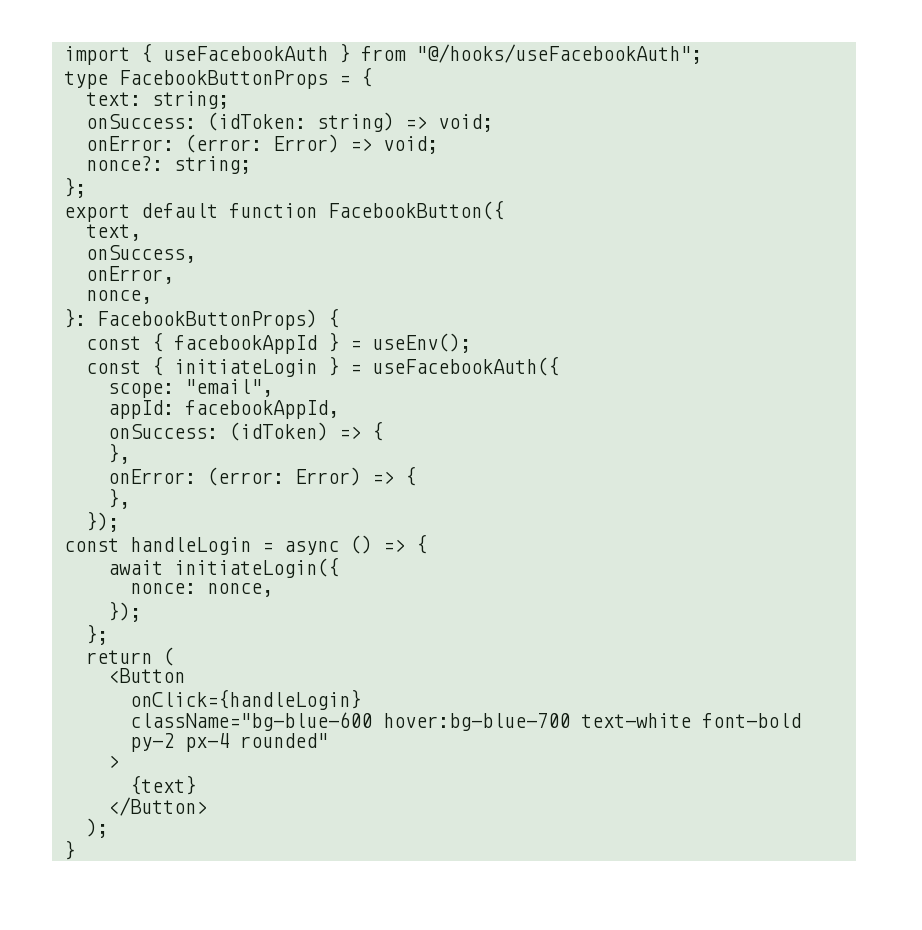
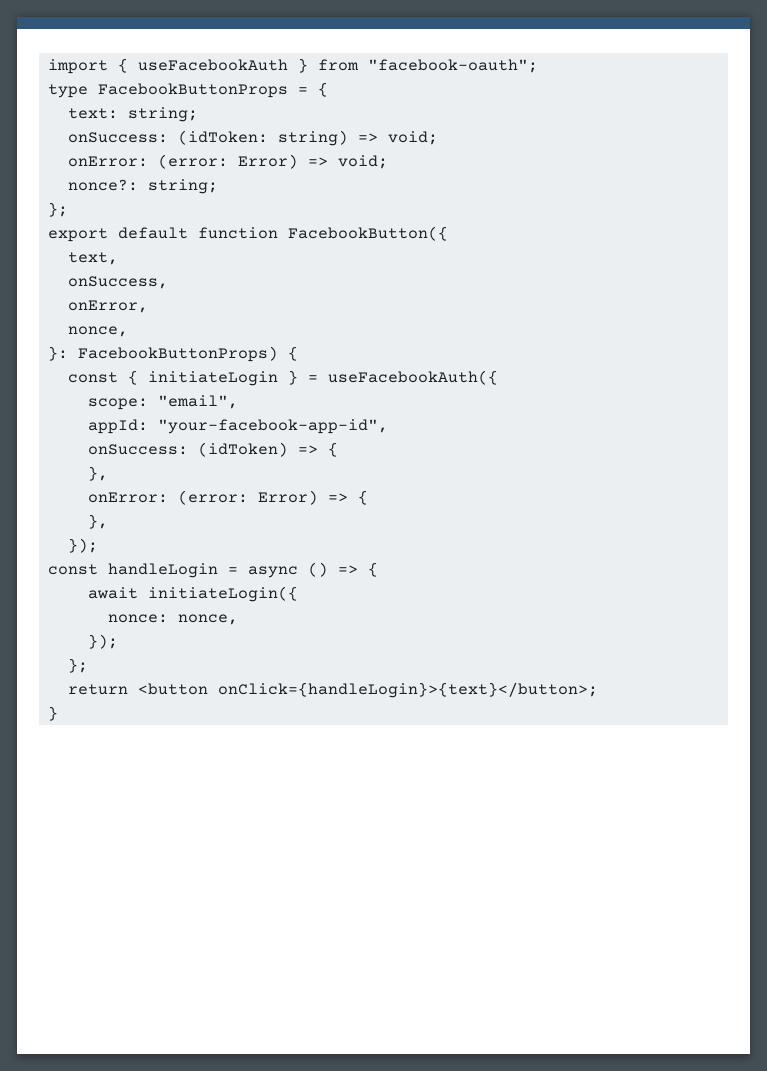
- import { useFacebookAuth } from "@/hooks/useFacebookAuth";
+ import { useFacebookAuth } from "facebook-oauth";
- const { facebookAppId } = useEnv();
- appId: facebookAppId,
+ appId: "your-facebook-app-id",
- return (
- <Button
- onClick={handleLogin}
- className="bg-blue-600 hover:bg-blue-700 text-white font-bold py-2 px-4 rounded"
- >
- {text}
- </Button>
- );
+ return <button onClick={handleLogin}>{text}</button>;

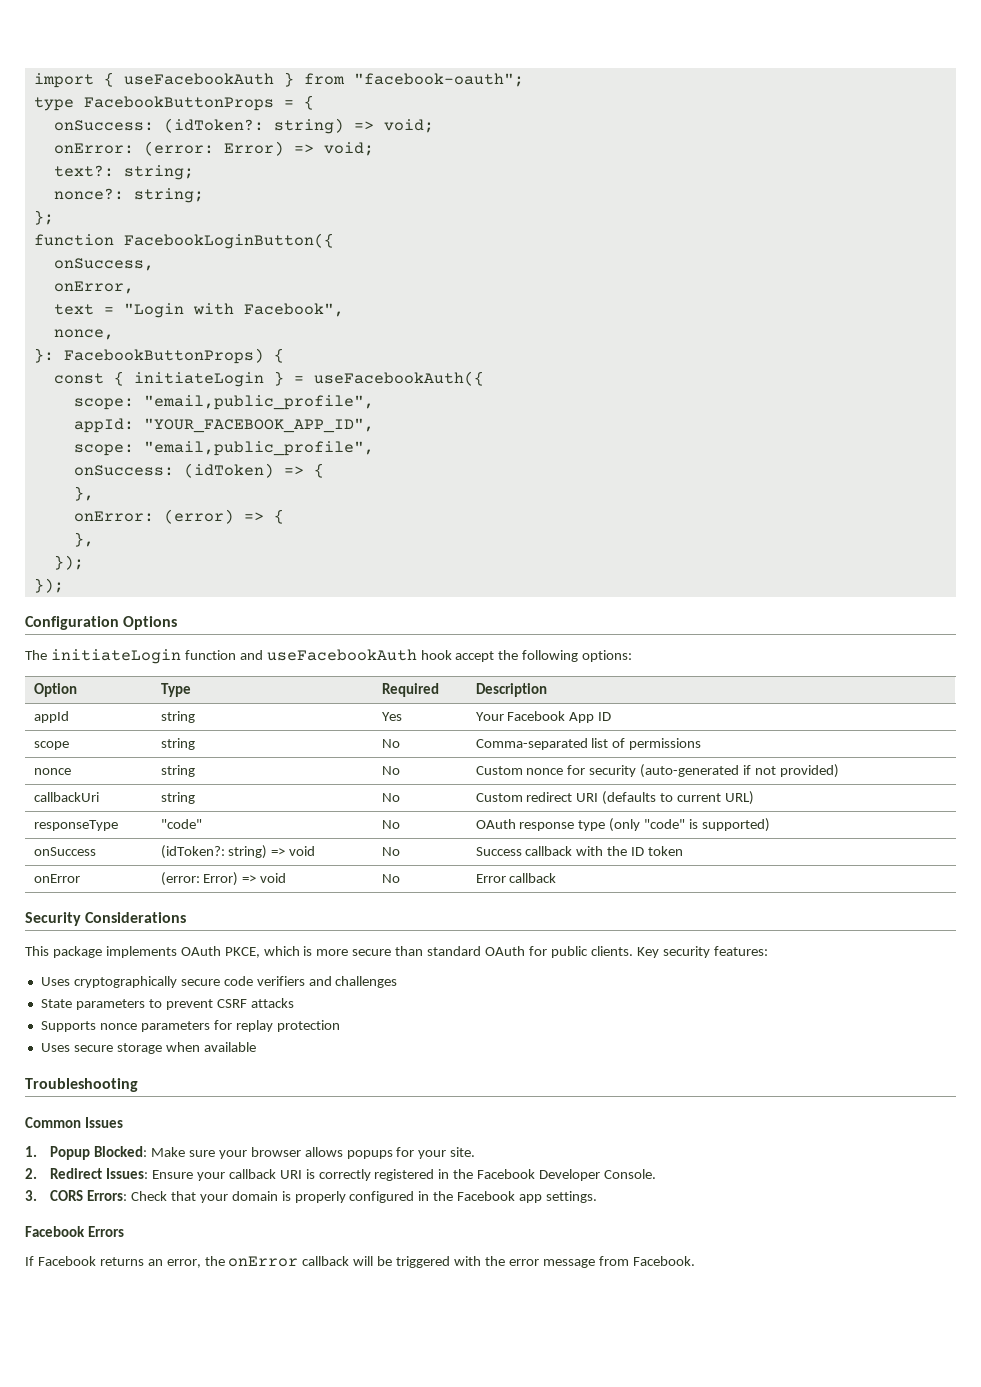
- text: string;
- onSuccess: (idToken: string) => void;
+ onSuccess: (idToken?: string) => void;
+ text?: string;
- export default function FacebookButton({
- text,
+ function FacebookLoginButton({
  onSuccess,
  onError,
+ text = "Login with Facebook",
  const { initiateLogin } = useFacebookAuth({
- scope: "email",
+ scope: "email,public_profile",
- appId: "your-facebook-app-id",
+ appId: "YOUR_FACEBOOK_APP_ID",
+ scope: "email,public_profile",
- onError: (error: Error) => {
+ onError: (error) => {
  },
  });
- const handleLogin = async () => {
- await initiateLogin({
- nonce: nonce,
  });
- };
- return <button onClick={handleLogin}>{text}</button>;
- }
+ Configuration Options
+ The initiateLogin function and useFacebookAuth hook accept the following options:
+ Option | Type | Required | Description
+ appId | string | Yes | Your Facebook App ID
+ scope | string | No | Comma-separated list of permissions
+ nonce | string | No | Custom nonce for security (auto-generated if not provided)
+ callbackUri | string | No | Custom redirect URI (defaults to current URL)
+ responseType | "code" | No | OAuth response type (only "code" is supported)
+ onSuccess | (idToken?: string) => void | No | Success callback with the ID token
+ onError | (error: Error) => void | No | Error callback
+ Security Considerations
+ This package implements OAuth PKCE, which is more secure than standard OAuth for public clients. Key security features:
+ Uses cryptographically secure code verifiers and challenges
+ State parameters to prevent CSRF attacks
+ Supports nonce parameters for replay protection
+ Uses secure storage when available
+ Troubleshooting
+ Common Issues
+ 1. Popup Blocked: Make sure your browser allows popups for your site.
+ 2. Redirect Issues: Ensure your callback URI is correctly registered in the Facebook Developer Console.
+ 3. CORS Errors: Check that your domain is properly configured in the Facebook app settings.
+ Facebook Errors
+ If Facebook returns an error, the onError callback will be triggered with the error message from Facebook.

